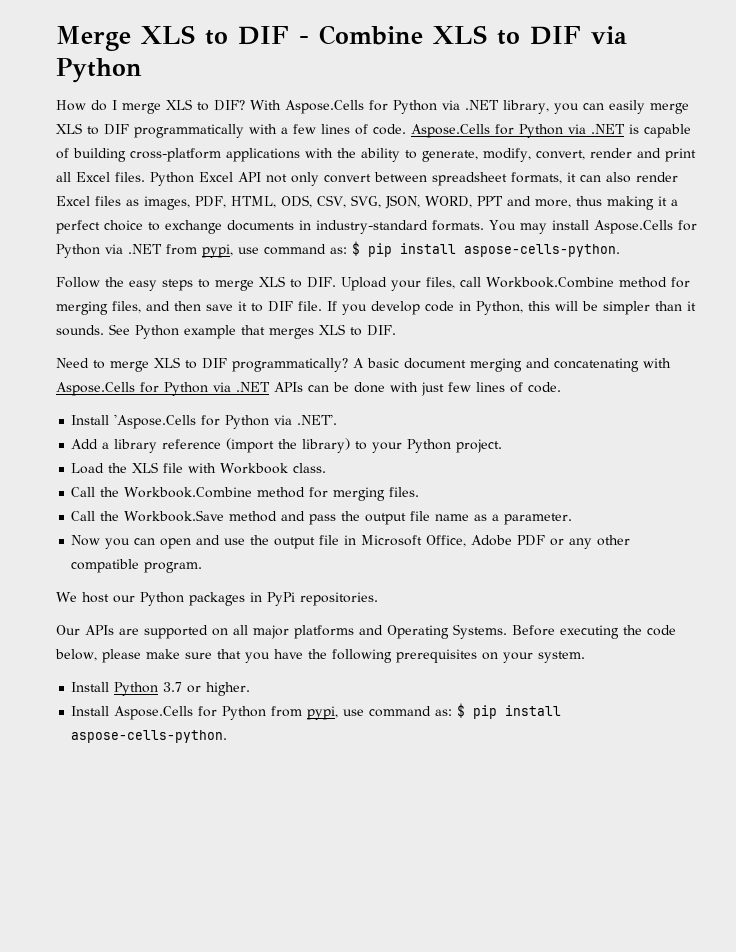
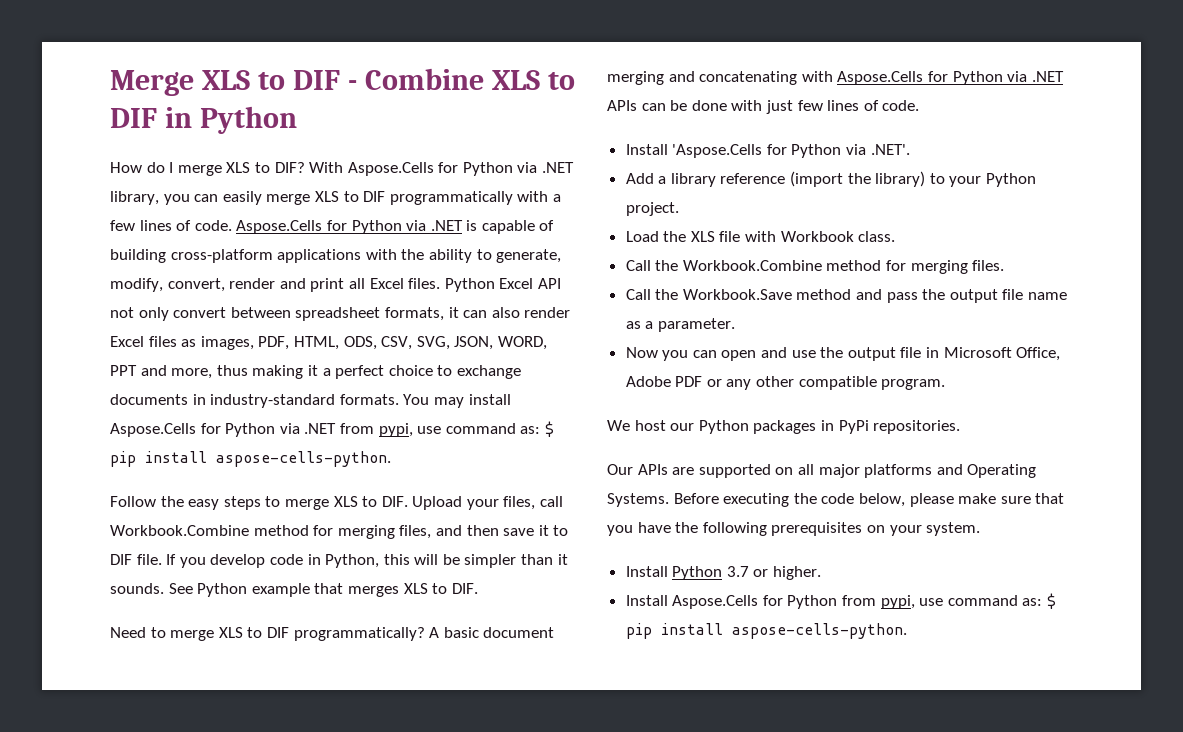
- Merge XLS to DIF - Combine XLS to DIF via Python
+ Merge XLS to DIF - Combine XLS to DIF in Python

